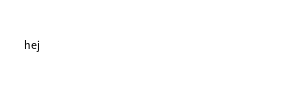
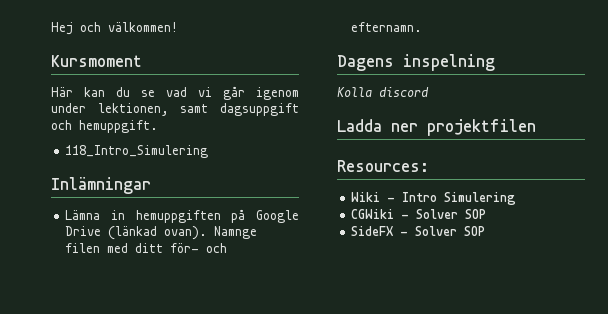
- hej
+ Hej och välkommen!
+ Kursmoment
+ Här kan du se vad vi går igenom under lektionen, samt dagsuppgift och hemuppgift.
+ 118_Intro_Simulering
+ Inlämningar
+ Lämna in hemuppgiften på Google Drive (länkad ovan). Namnge filen med ditt för- och efternamn.
+ Dagens inspelning
+ Kolla discord
+ Ladda ner projektfilen
+ Resources:
+ Wiki - Intro Simulering
+ CGWiki - Solver SOP
+ SideFX - Solver SOP

